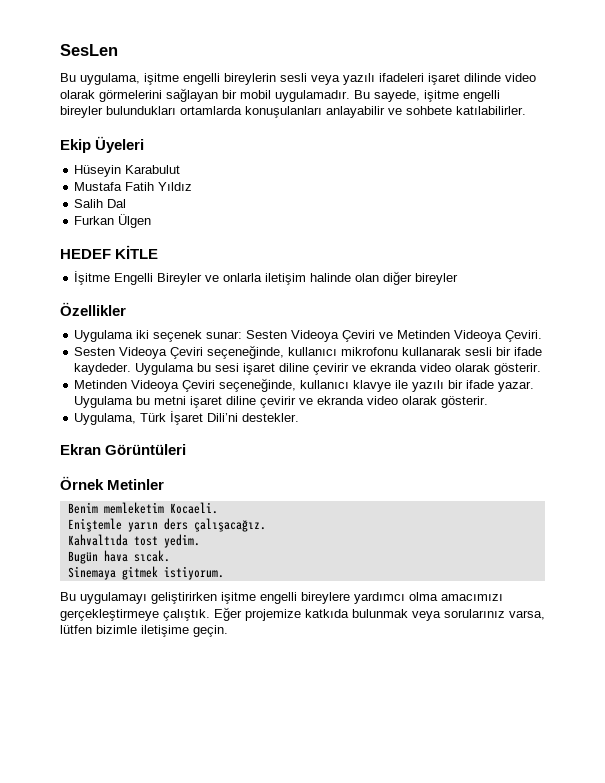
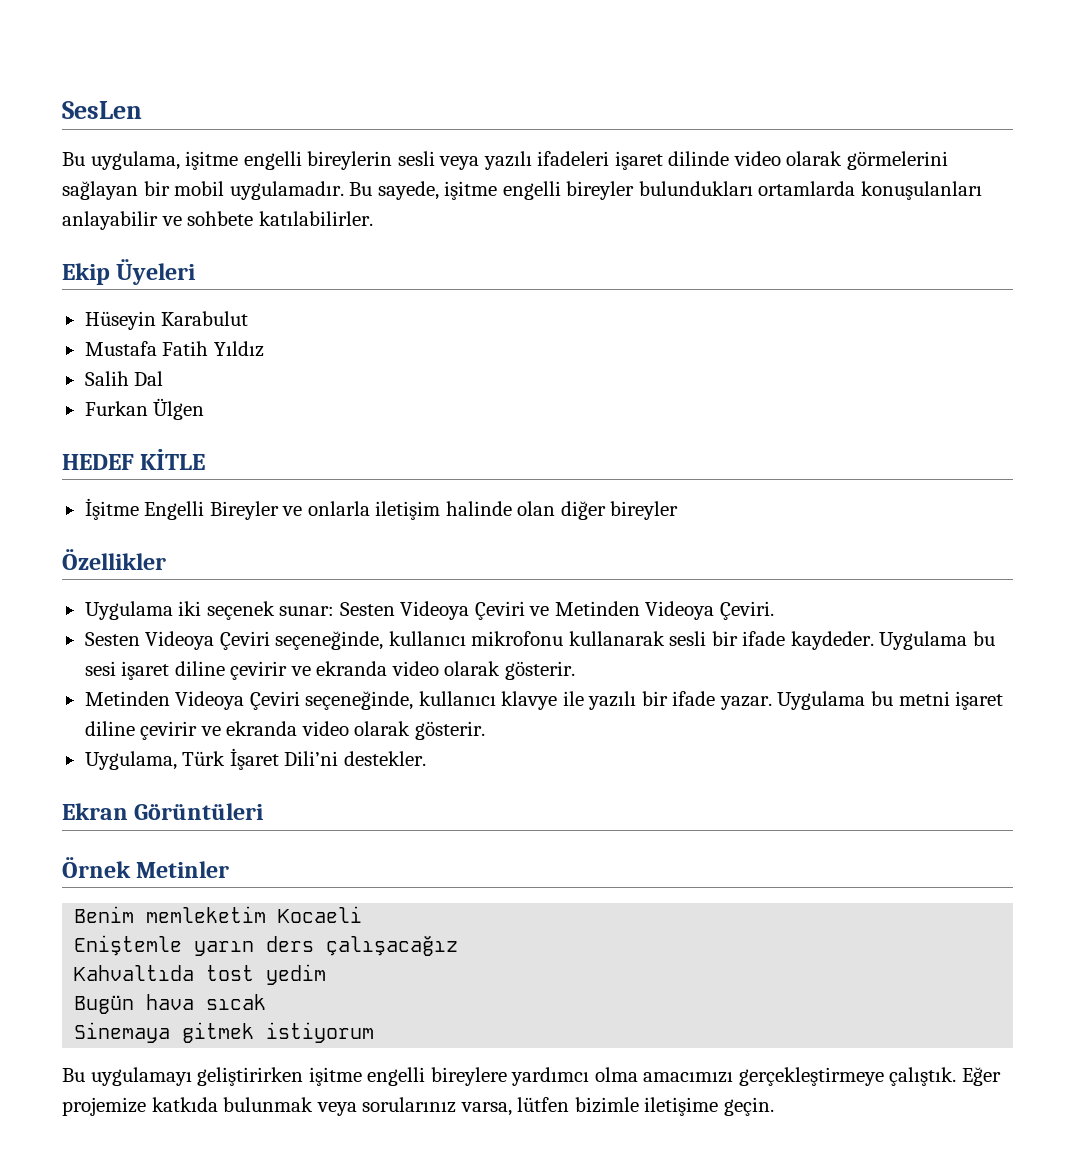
- Benim memleketim Kocaeli.
+ Benim memleketim Kocaeli
- Eniştemle yarın ders çalışacağız.
+ Eniştemle yarın ders çalışacağız
- Kahvaltıda tost yedim.
+ Kahvaltıda tost yedim
- Bugün hava sıcak.
+ Bugün hava sıcak
- Sinemaya gitmek istiyorum.
+ Sinemaya gitmek istiyorum

